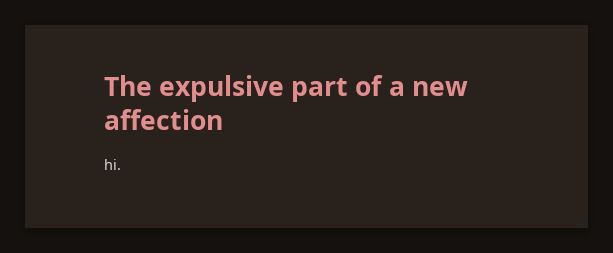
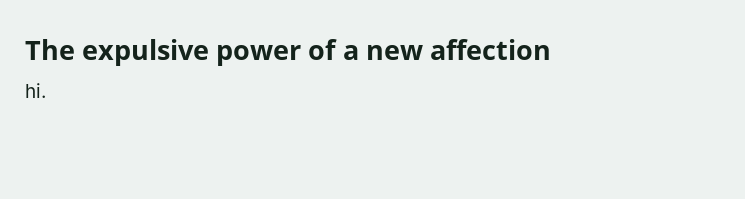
- The expulsive part of a new affection
+ The expulsive power of a new affection

